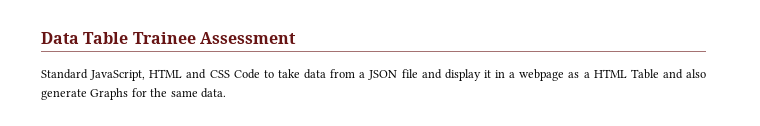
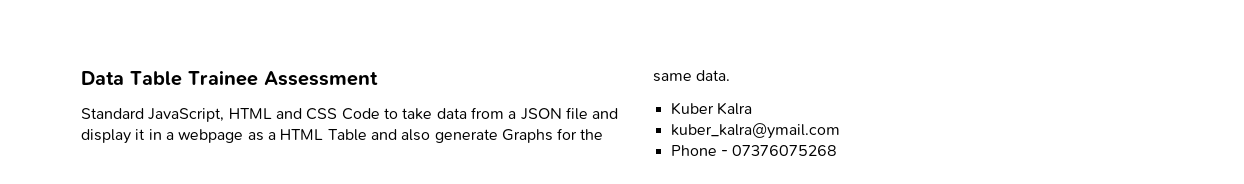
+ Kuber Kalra
+ kuber_kalra@ymail.com
+ Phone - 07376075268

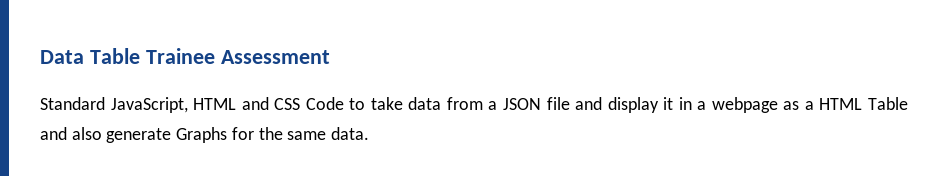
- Kuber Kalra
- kuber_kalra@ymail.com
- Phone - 07376075268

